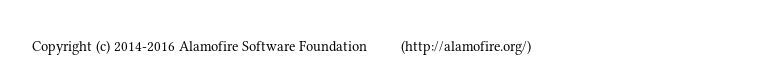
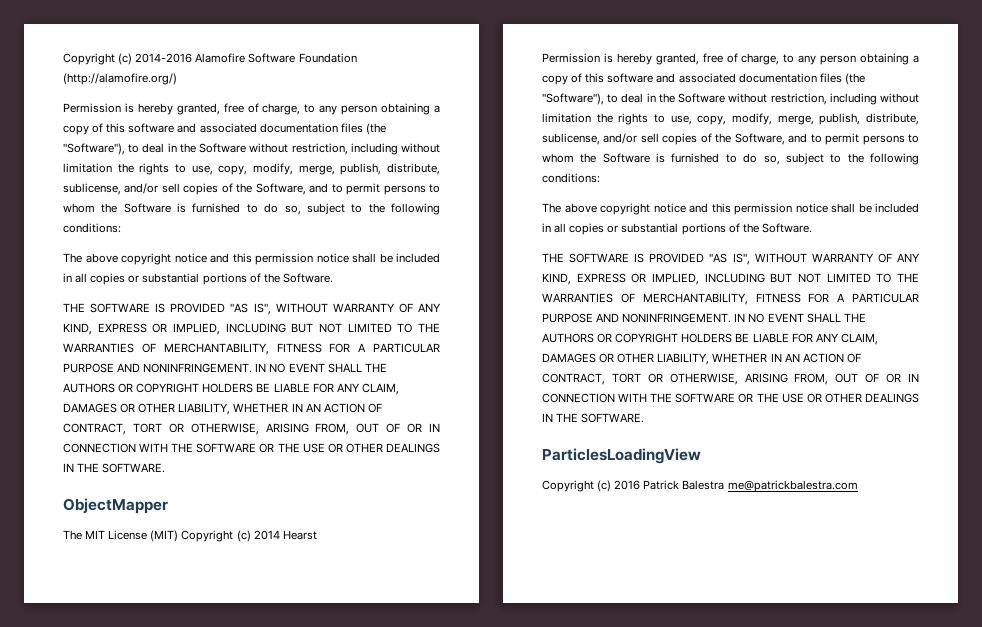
  Copyright (c) 2014-2016 Alamofire Software Foundation (http://alamofire.org/)
+ Permission is hereby granted, free of charge, to any person obtaining a copy of this software and associated documentation files (the "Software"), to deal in the Software without restriction, including without limitation the rights to use, copy, modify, merge, publish, distribute, sublicense, and/or sell copies of the Software, and to permit persons to whom the Software is furnished to do so, subject to the following conditions:
+ The above copyright notice and this permission notice shall be included in all copies or substantial portions of the Software.
+ THE SOFTWARE IS PROVIDED "AS IS", WITHOUT WARRANTY OF ANY KIND, EXPRESS OR IMPLIED, INCLUDING BUT NOT LIMITED TO THE WARRANTIES OF MERCHANTABILITY, FITNESS FOR A PARTICULAR PURPOSE AND NONINFRINGEMENT. IN NO EVENT SHALL THE AUTHORS OR COPYRIGHT HOLDERS BE LIABLE FOR ANY CLAIM, DAMAGES OR OTHER LIABILITY, WHETHER IN AN ACTION OF CONTRACT, TORT OR OTHERWISE, ARISING FROM, OUT OF OR IN CONNECTION WITH THE SOFTWARE OR THE USE OR OTHER DEALINGS IN THE SOFTWARE.
+ ObjectMapper
+ The MIT License (MIT) Copyright (c) 2014 Hearst
+ Permission is hereby granted, free of charge, to any person obtaining a copy of this software and associated documentation files (the "Software"), to deal in the Software without restriction, including without limitation the rights to use, copy, modify, merge, publish, distribute, sublicense, and/or sell copies of the Software, and to permit persons to whom the Software is furnished to do so, subject to the following conditions:
+ The above copyright notice and this permission notice shall be included in all copies or substantial portions of the Software.
+ THE SOFTWARE IS PROVIDED "AS IS", WITHOUT WARRANTY OF ANY KIND, EXPRESS OR IMPLIED, INCLUDING BUT NOT LIMITED TO THE WARRANTIES OF MERCHANTABILITY, FITNESS FOR A PARTICULAR PURPOSE AND NONINFRINGEMENT. IN NO EVENT SHALL THE AUTHORS OR COPYRIGHT HOLDERS BE LIABLE FOR ANY CLAIM, DAMAGES OR OTHER LIABILITY, WHETHER IN AN ACTION OF CONTRACT, TORT OR OTHERWISE, ARISING FROM, OUT OF OR IN CONNECTION WITH THE SOFTWARE OR THE USE OR OTHER DEALINGS IN THE SOFTWARE.
+ ParticlesLoadingView
+ Copyright (c) 2016 Patrick Balestra me@patrickbalestra.com

